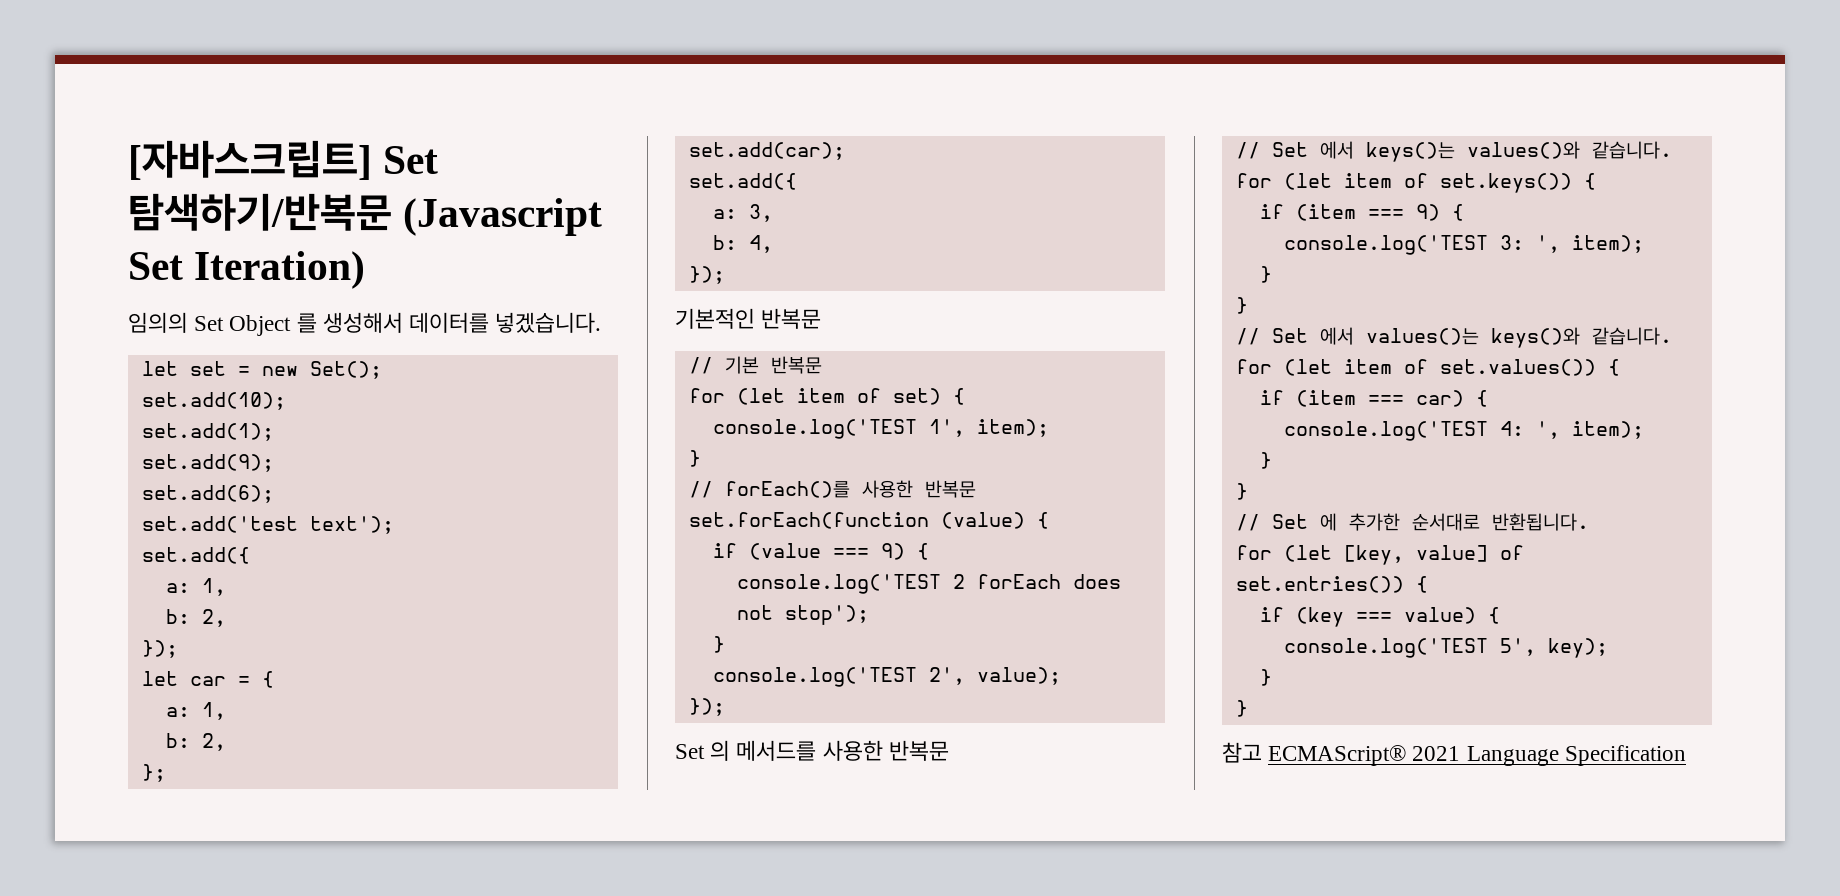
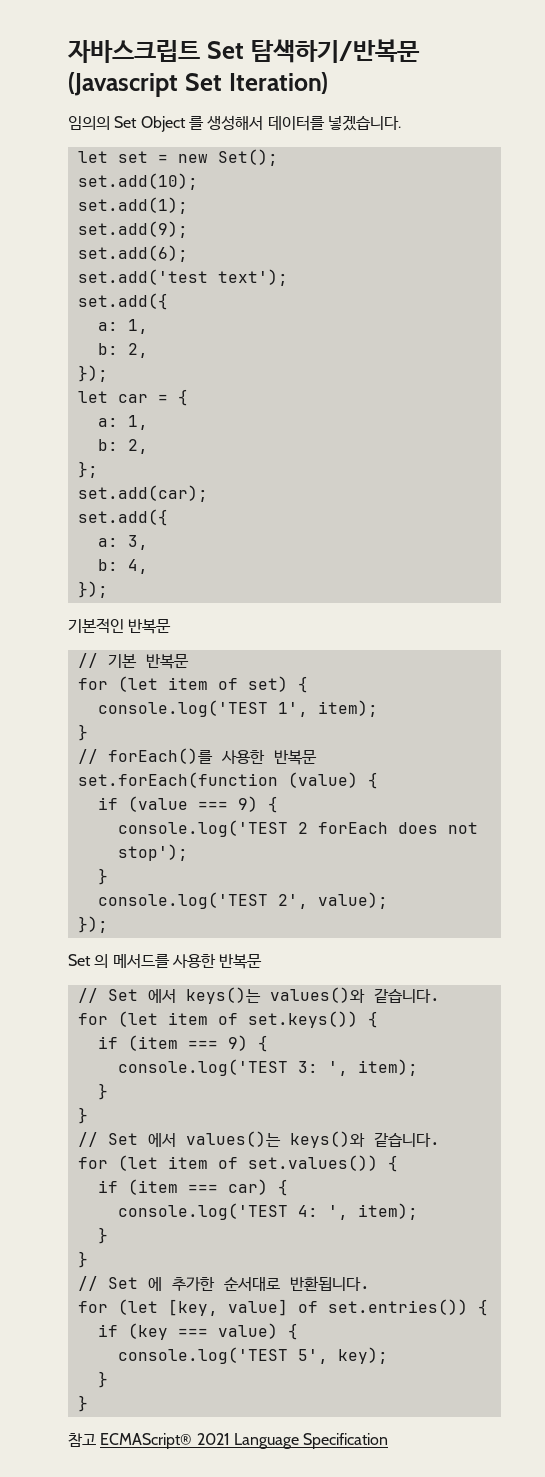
- [자바스크립트] Set 탐색하기/반복문 (Javascript Set Iteration)
+ 자바스크립트 Set 탐색하기/반복문 (Javascript Set Iteration)

